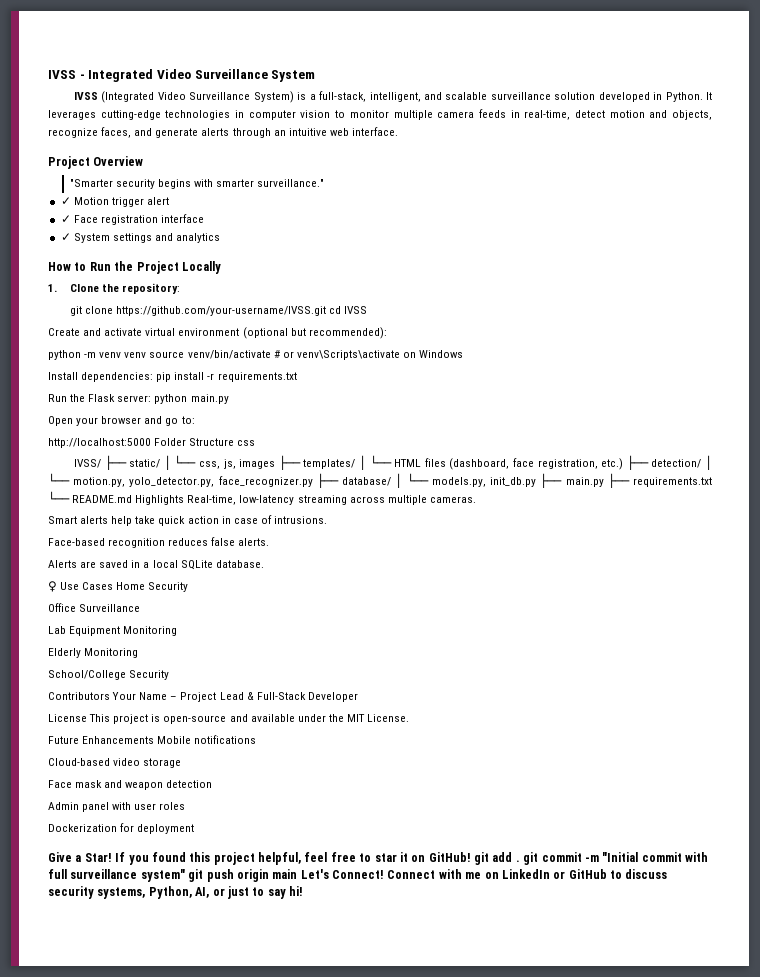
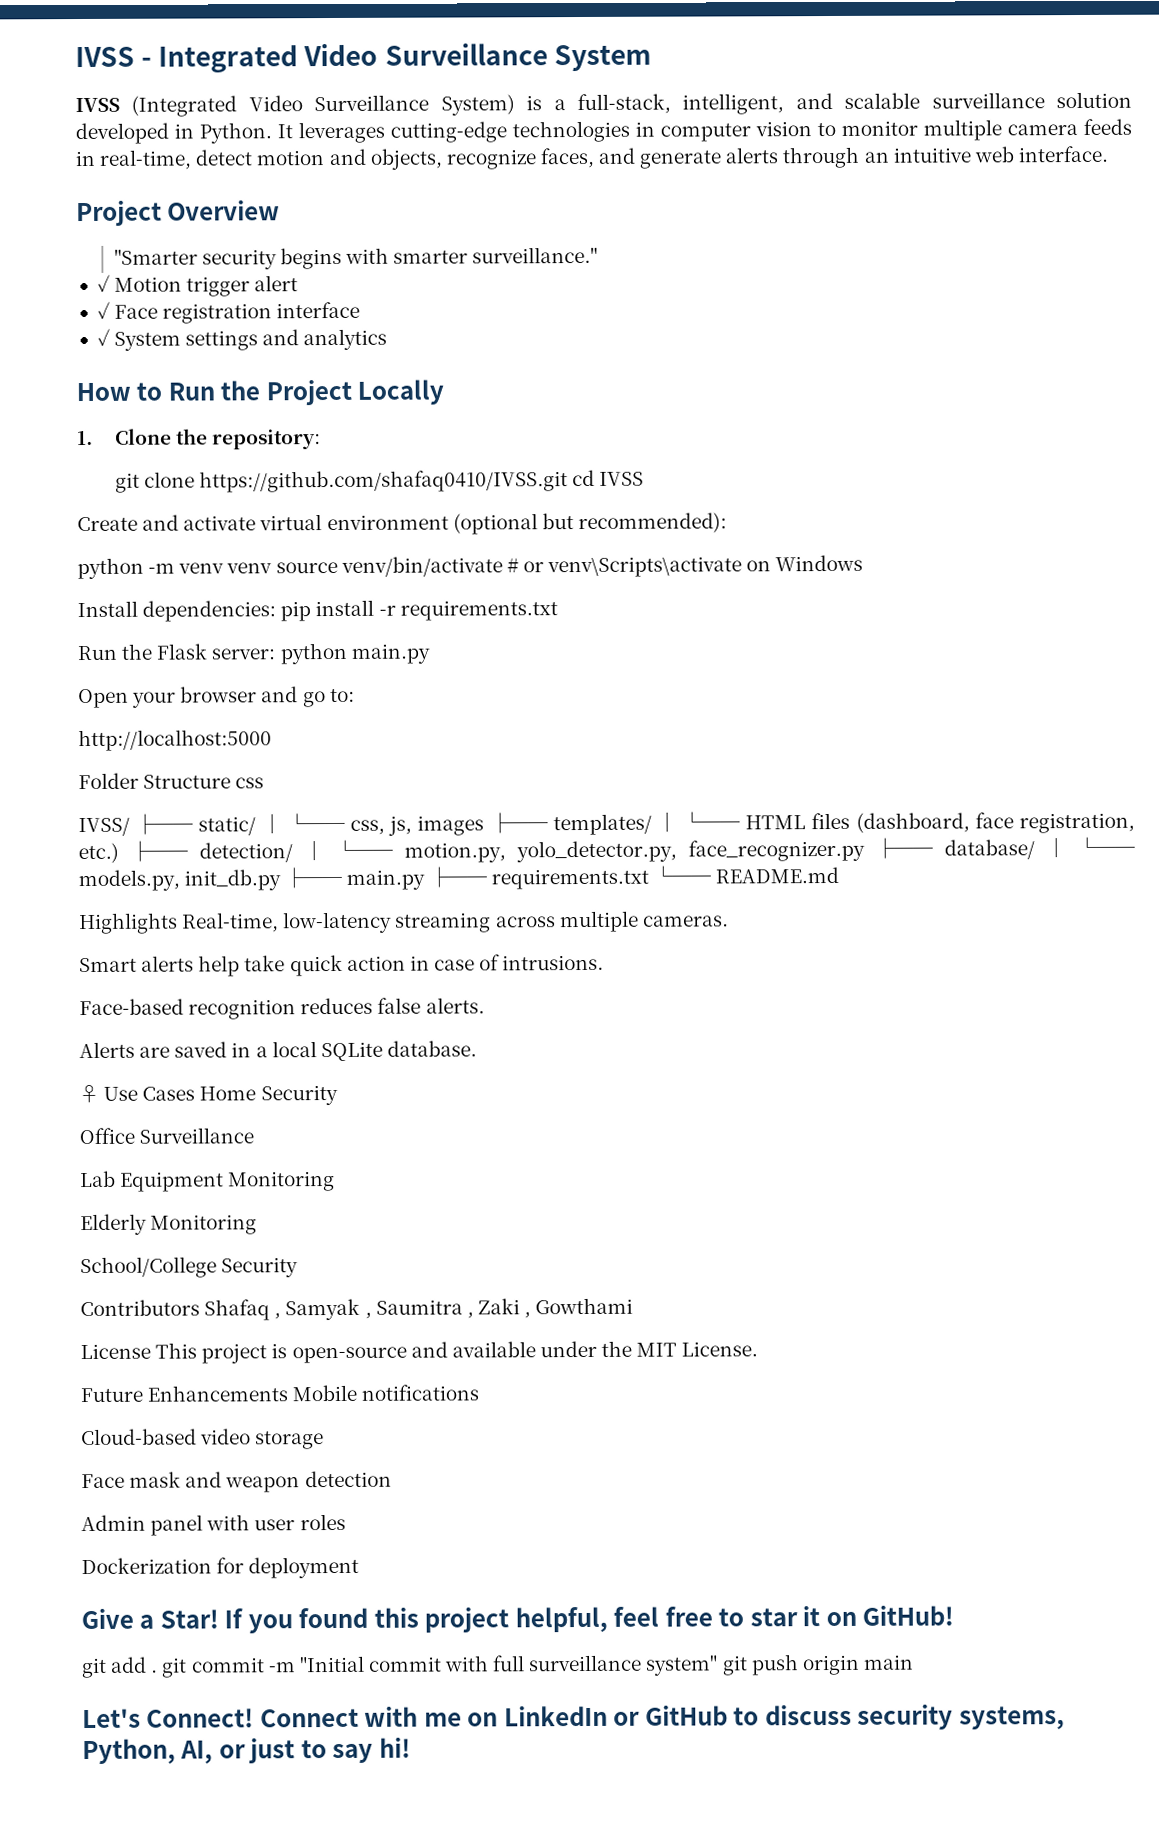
- git clone https://github.com/your-username/IVSS.git cd IVSS
+ git clone https://github.com/shafaq0410/IVSS.git cd IVSS
- http://localhost:5000 Folder Structure css
+ http://localhost:5000
+ Folder Structure css
- IVSS/ ├── static/ │ └── css, js, images ├── templates/ │ └── HTML files (dashboard, face registration, etc.) ├── detection/ │ └── motion.py, yolo_detector.py, face_recognizer.py ├── database/ │ └── models.py, init_db.py ├── main.py ├── requirements.txt └── README.md Highlights Real-time, low-latency streaming across multiple cameras.
+ IVSS/ ├── static/ │ └── css, js, images ├── templates/ │ └── HTML files (dashboard, face registration, etc.) ├── detection/ │ └── motion.py, yolo_detector.py, face_recognizer.py ├── database/ │ └── models.py, init_db.py ├── main.py ├── requirements.txt └── README.md
+ Highlights Real-time, low-latency streaming across multiple cameras.
- Contributors Your Name – Project Lead & Full-Stack Developer
+ Contributors Shafaq , Samyak , Saumitra , Zaki , Gowthami
- If you found this project helpful, feel free to star it on GitHub! git add . git commit -m "Initial commit with full surveillance system" git push origin main Let's Connect!
+ If you found this project helpful, feel free to star it on GitHub!
+ git add . git commit -m "Initial commit with full surveillance system" git push origin main
+ Let's Connect!

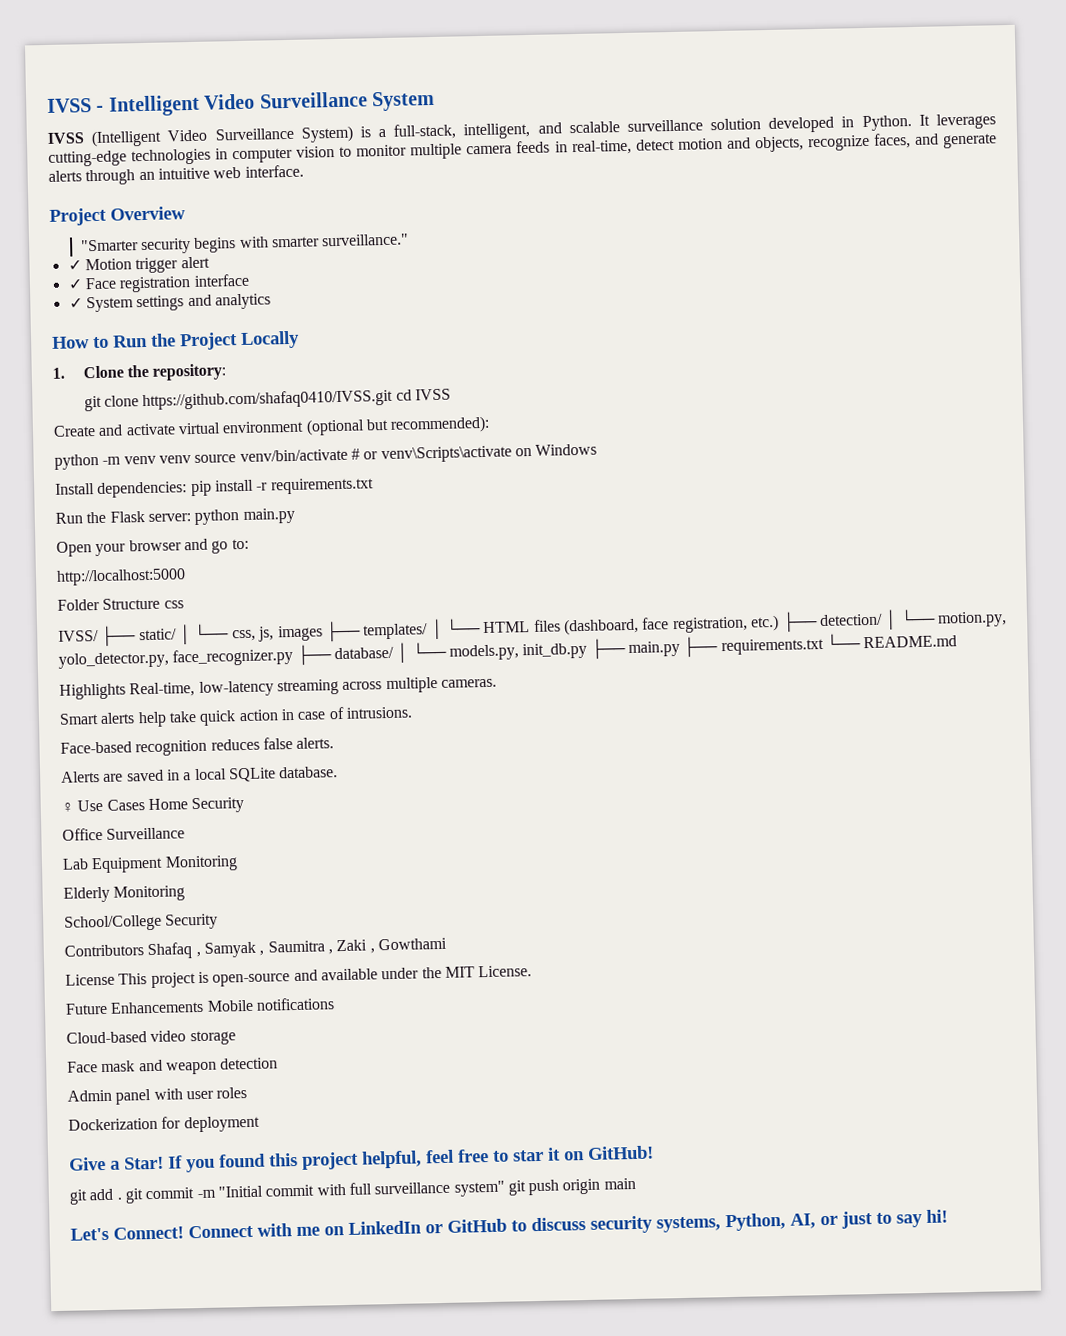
- IVSS - Integrated Video Surveillance System
+ IVSS - Intelligent Video Surveillance System
- IVSS (Integrated Video Surveillance System) is a full-stack, intelligent, and scalable surveillance solution developed in Python.
+ IVSS (Intelligent Video Surveillance System) is a full-stack, intelligent, and scalable surveillance solution developed in Python.

